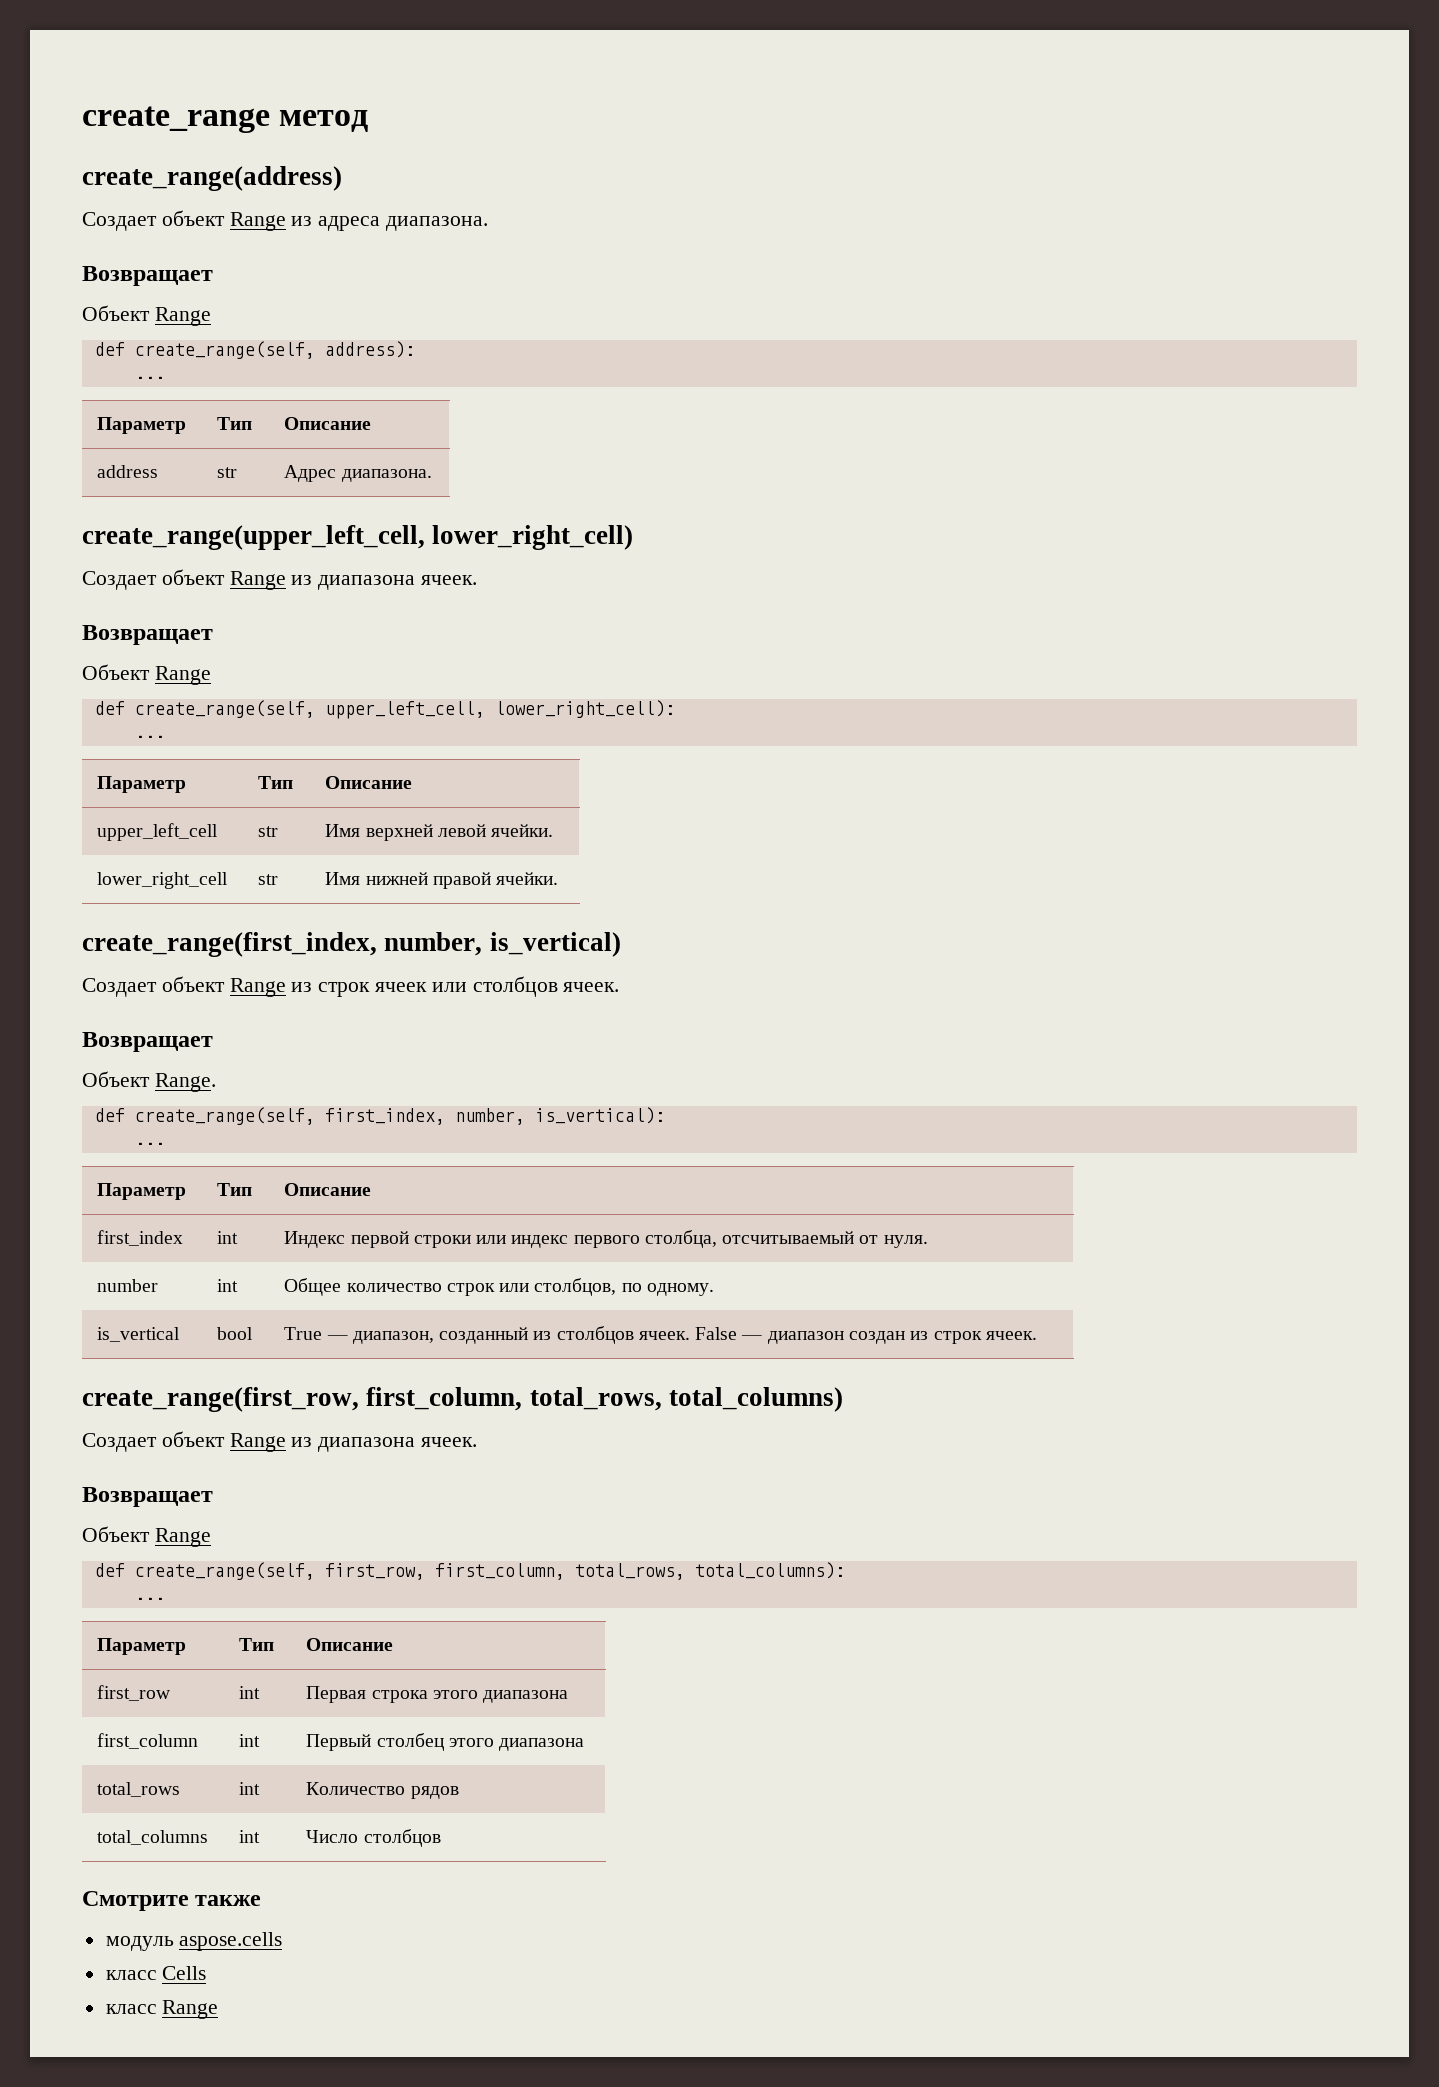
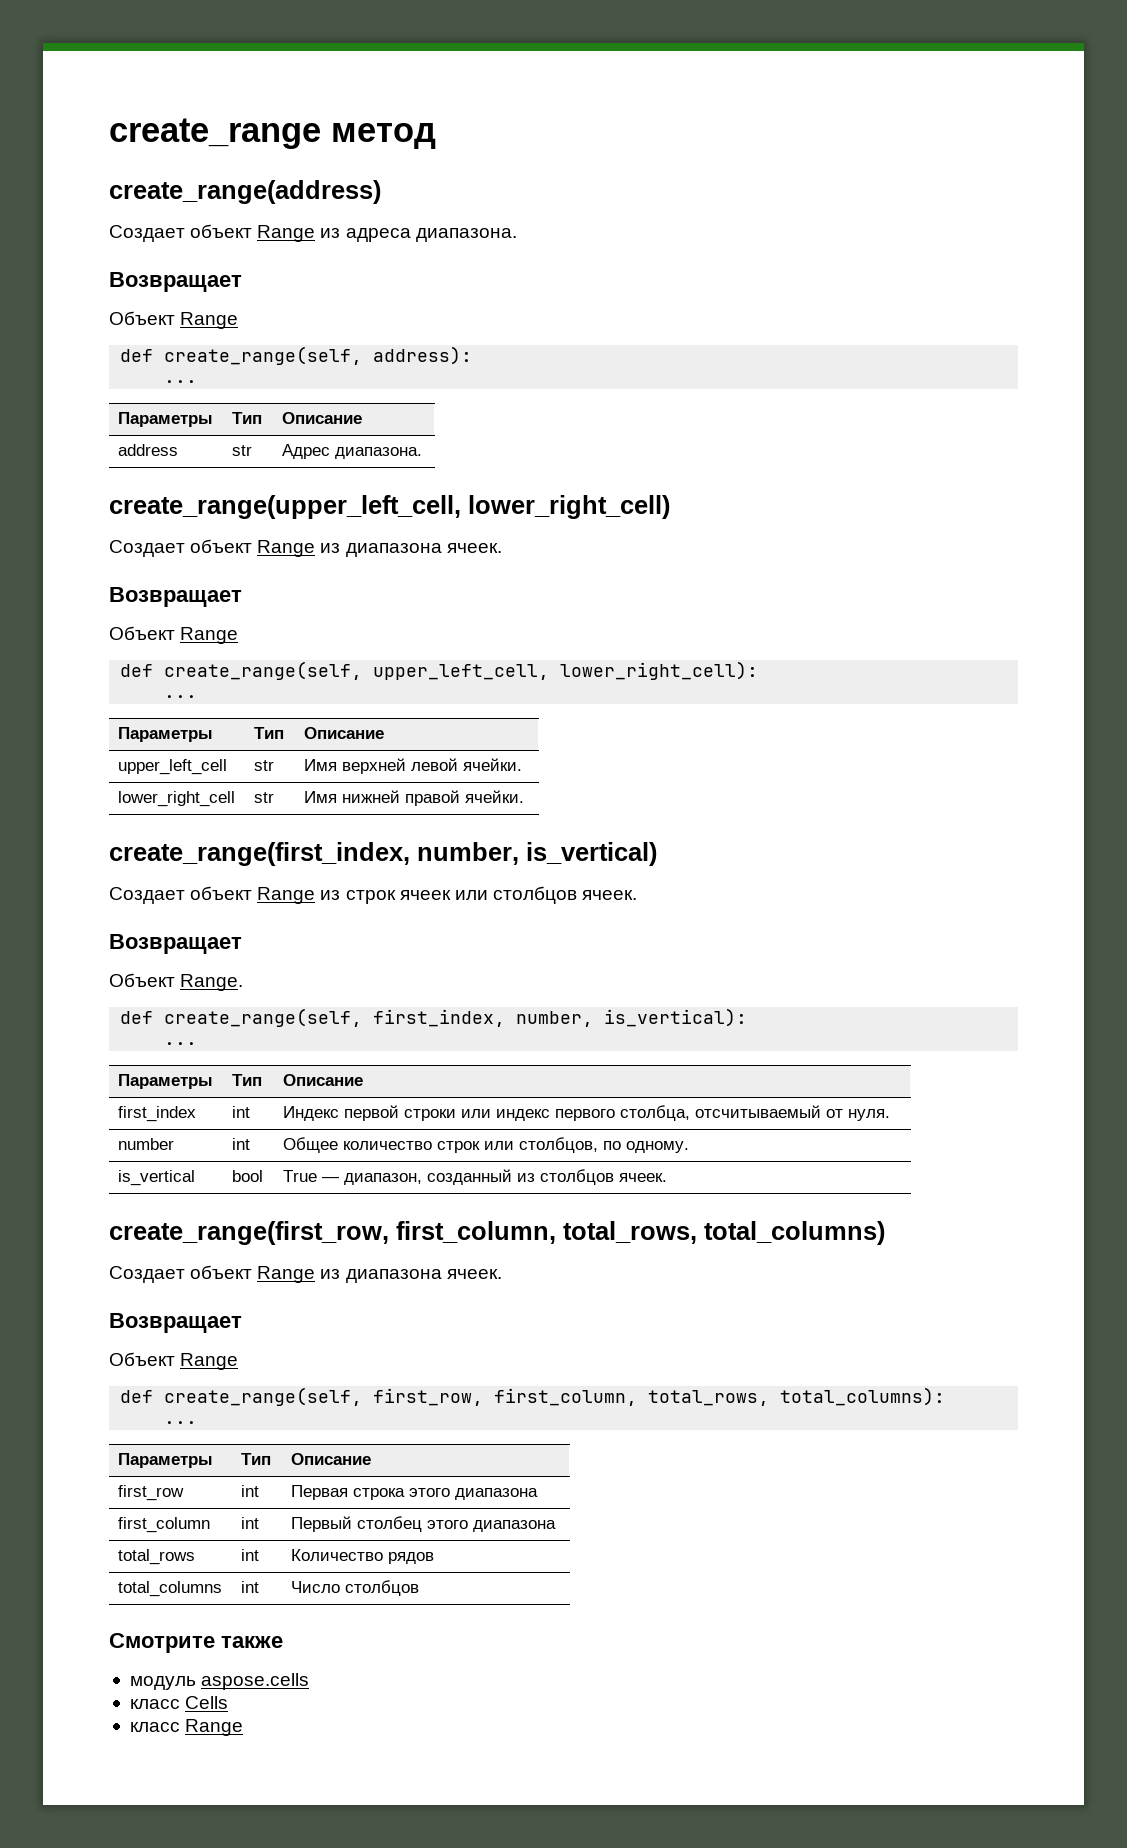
  def create_range(self, address):
  ...
- Параметр | Тип | Описание
+ Параметры | Тип | Описание
  def create_range(self, upper_left_cell, lower_right_cell):
  ...
- Параметр | Тип | Описание
+ Параметры | Тип | Описание
  def create_range(self, first_index, number, is_vertical):
  ...
- Параметр | Тип | Описание
+ Параметры | Тип | Описание
- is_vertical | bool | True — диапазон, созданный из столбцов ячеек. False — диапазон создан из строк ячеек.
+ is_vertical | bool | True — диапазон, созданный из столбцов ячеек.
  def create_range(self, first_row, first_column, total_rows, total_columns):
  ...
- Параметр | Тип | Описание
+ Параметры | Тип | Описание

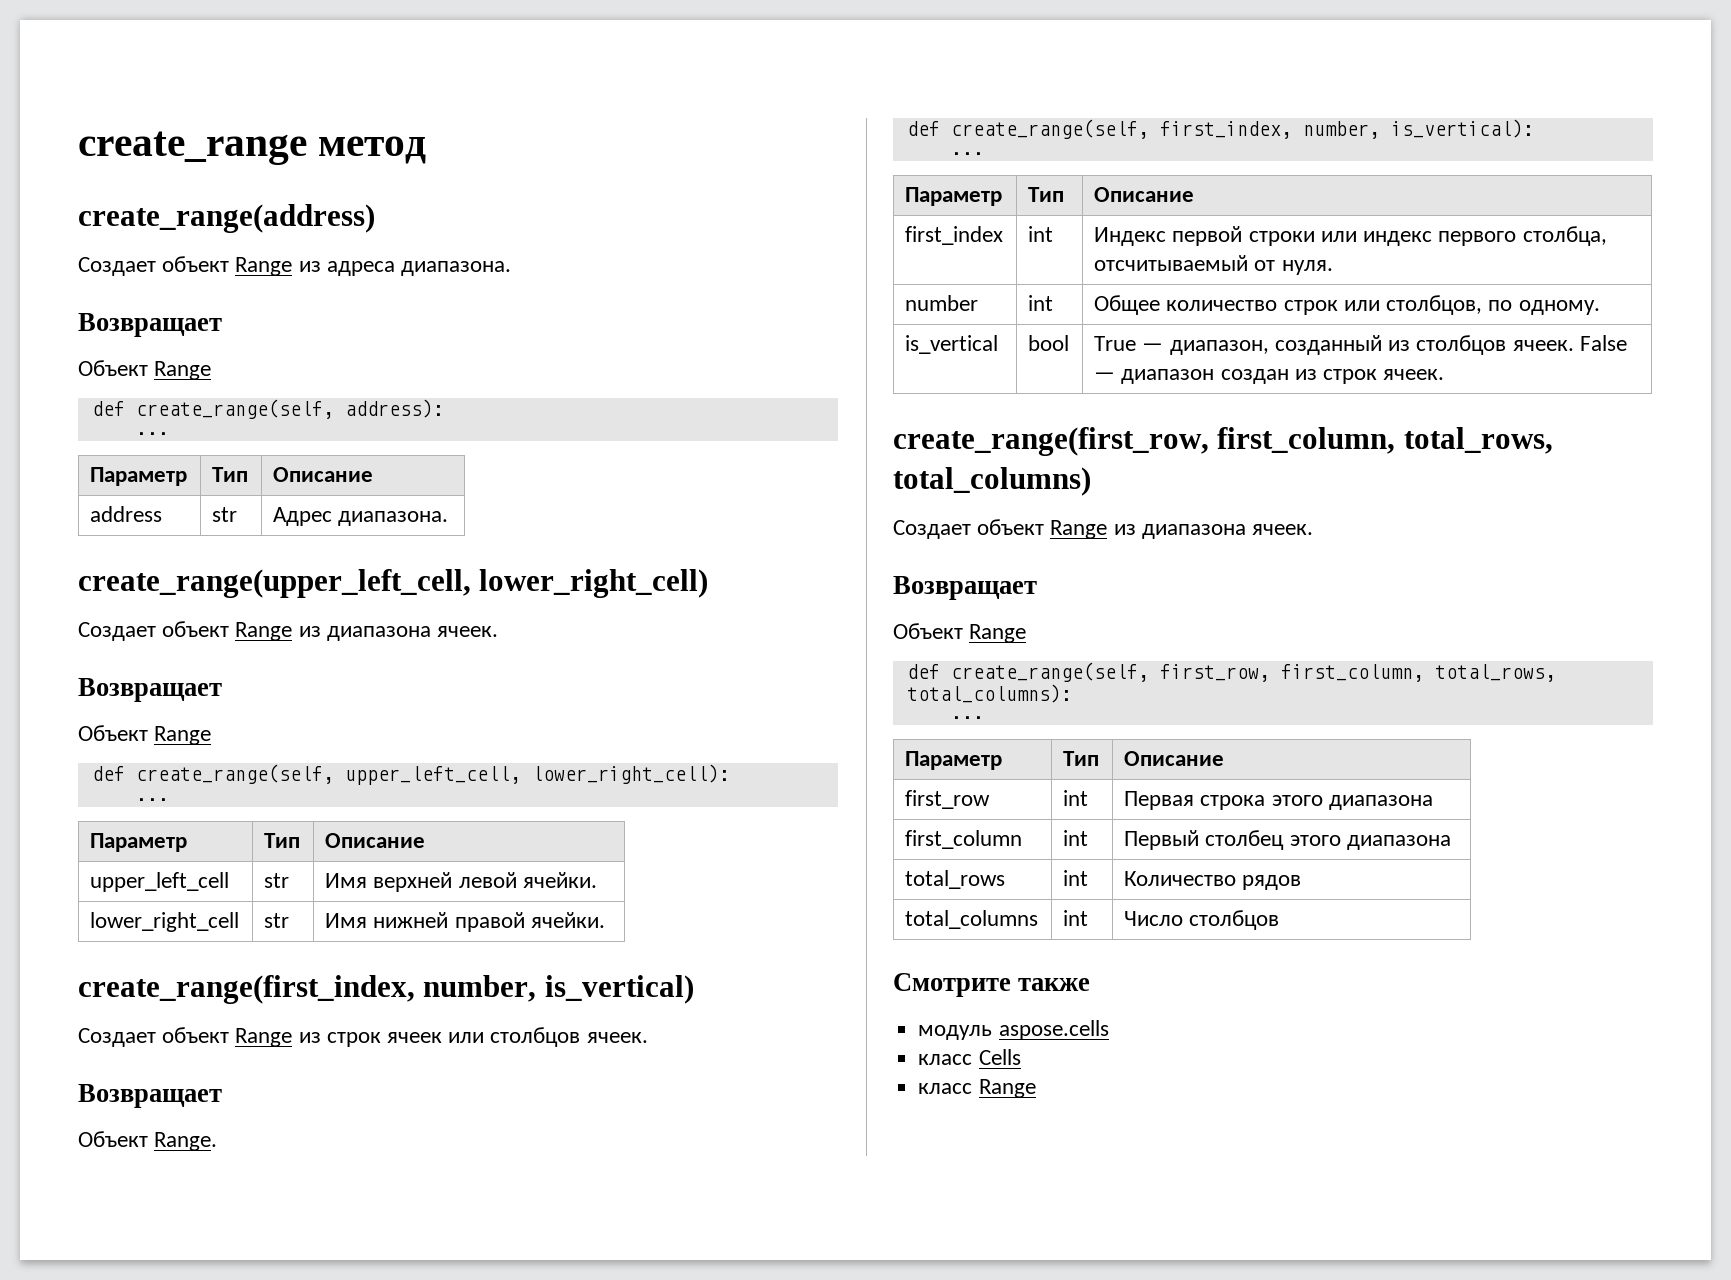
  def create_range(self, address):
  ...
- Параметры | Тип | Описание
+ Параметр | Тип | Описание
  def create_range(self, upper_left_cell, lower_right_cell):
  ...
- Параметры | Тип | Описание
+ Параметр | Тип | Описание
  def create_range(self, first_index, number, is_vertical):
  ...
- Параметры | Тип | Описание
+ Параметр | Тип | Описание
- is_vertical | bool | True — диапазон, созданный из столбцов ячеек.
+ is_vertical | bool | True — диапазон, созданный из столбцов ячеек. False — диапазон создан из строк ячеек.
  def create_range(self, first_row, first_column, total_rows, total_columns):
  ...
- Параметры | Тип | Описание
+ Параметр | Тип | Описание

